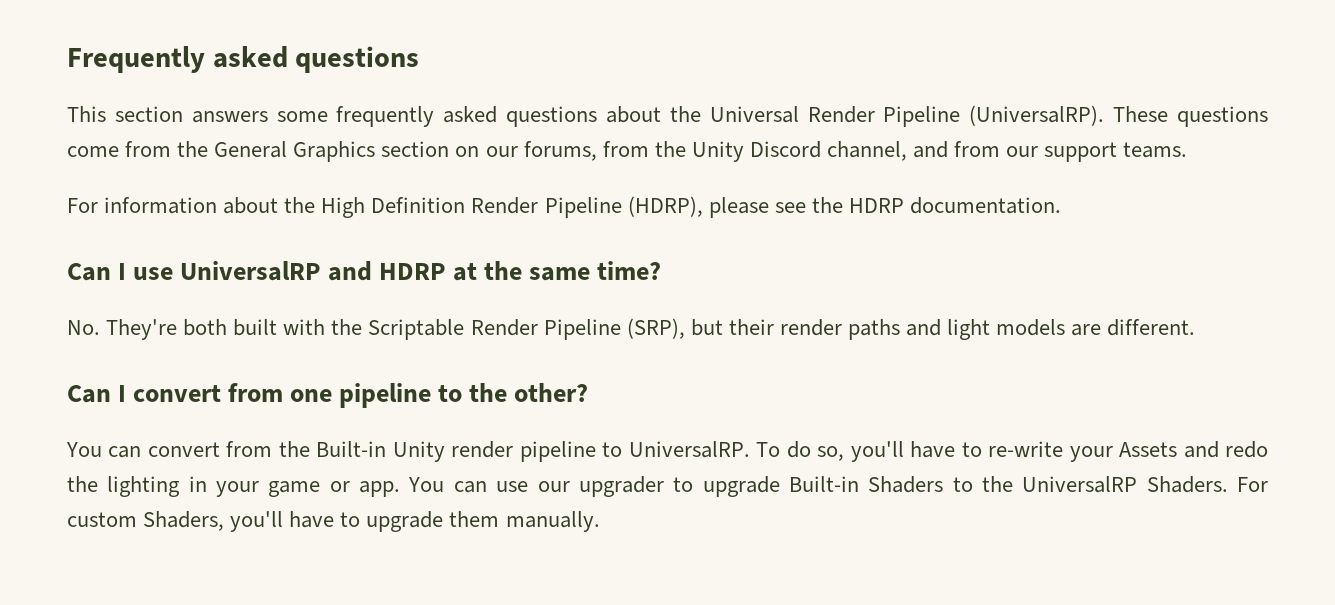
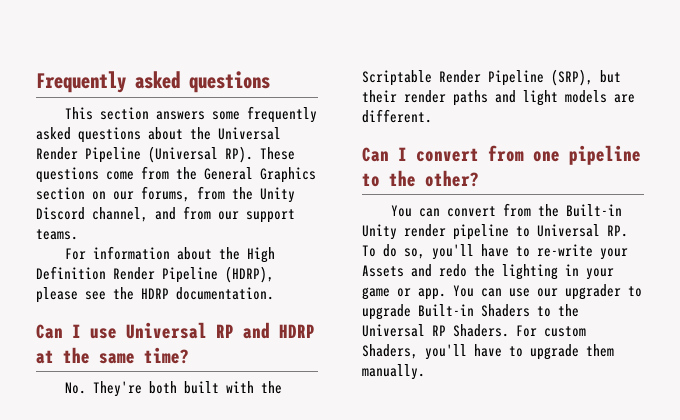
- This section answers some frequently asked questions about the Universal Render Pipeline (UniversalRP). These questions come from the General Graphics section on our forums, from the Unity Discord channel, and from our support teams.
+ This section answers some frequently asked questions about the Universal Render Pipeline (Universal RP). These questions come from the General Graphics section on our forums, from the Unity Discord channel, and from our support teams.
- Can I use UniversalRP and HDRP at the same time?
+ Can I use Universal RP and HDRP at the same time?
- You can convert from the Built-in Unity render pipeline to UniversalRP. To do so, you'll have to re-write your Assets and redo the lighting in your game or app.
+ You can convert from the Built-in Unity render pipeline to Universal RP. To do so, you'll have to re-write your Assets and redo the lighting in your game or app.
- You can use our upgrader to upgrade Built-in Shaders to the UniversalRP Shaders.
+ You can use our upgrader to upgrade Built-in Shaders to the Universal RP Shaders.

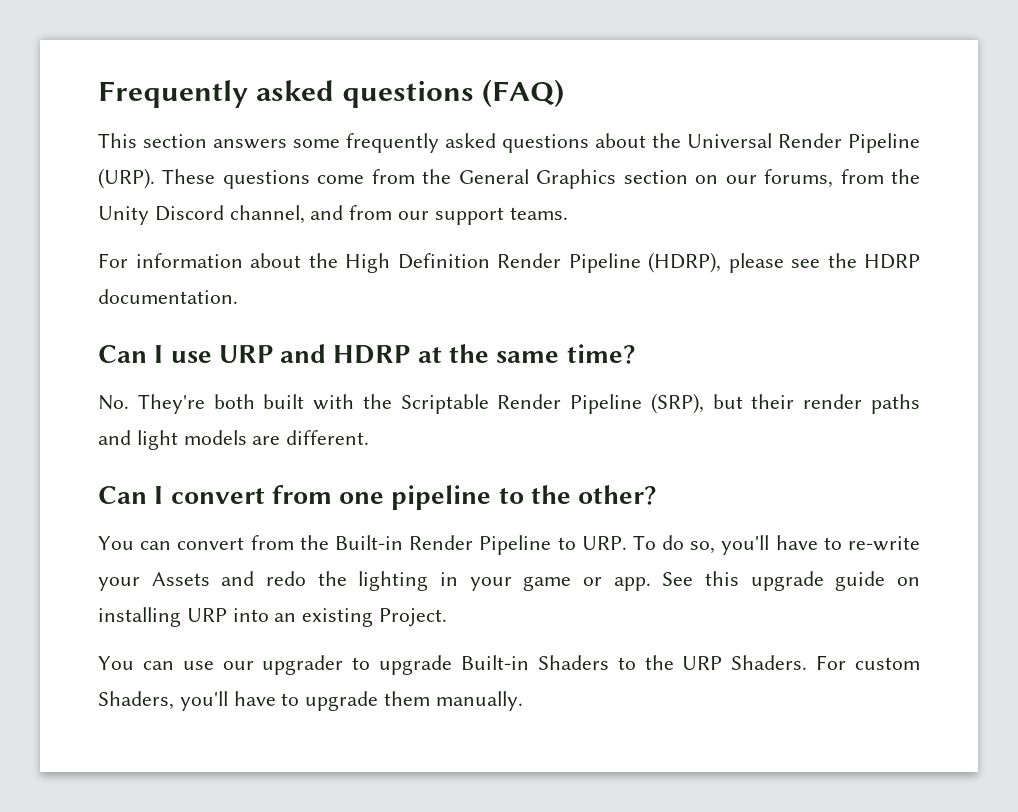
- Frequently asked questions
+ Frequently asked questions (FAQ)
- This section answers some frequently asked questions about the Universal Render Pipeline (Universal RP). These questions come from the General Graphics section on our forums, from the Unity Discord channel, and from our support teams.
+ This section answers some frequently asked questions about the Universal Render Pipeline (URP). These questions come from the General Graphics section on our forums, from the Unity Discord channel, and from our support teams.
- Can I use Universal RP and HDRP at the same time?
+ Can I use URP and HDRP at the same time?
- You can convert from the Built-in Unity render pipeline to Universal RP. To do so, you'll have to re-write your Assets and redo the lighting in your game or app. You can use our upgrader to upgrade Built-in Shaders to the Universal RP Shaders.
+ You can convert from the Built-in Render Pipeline to URP. To do so, you'll have to re-write your Assets and redo the lighting in your game or app. See this upgrade guide on installing URP into an existing Project.
+ You can use our upgrader to upgrade Built-in Shaders to the URP Shaders.

